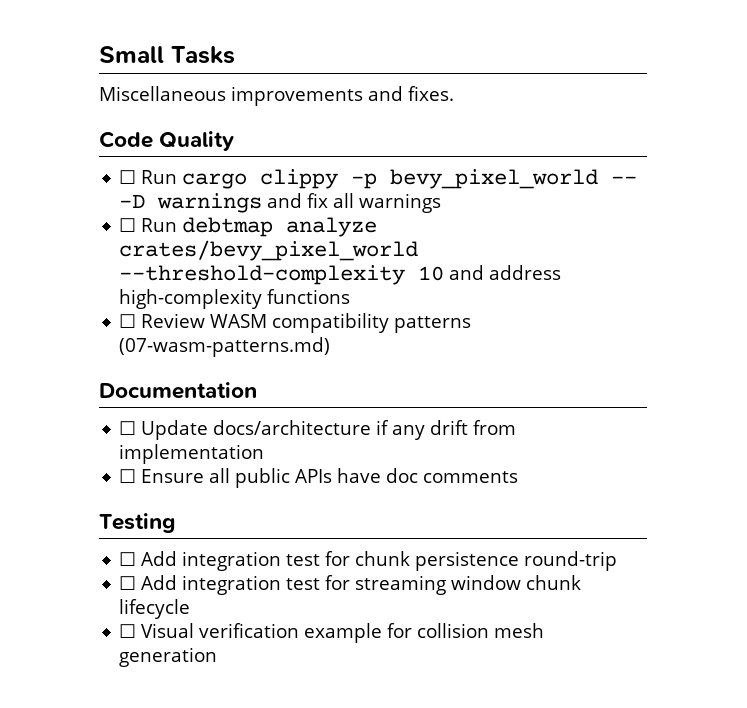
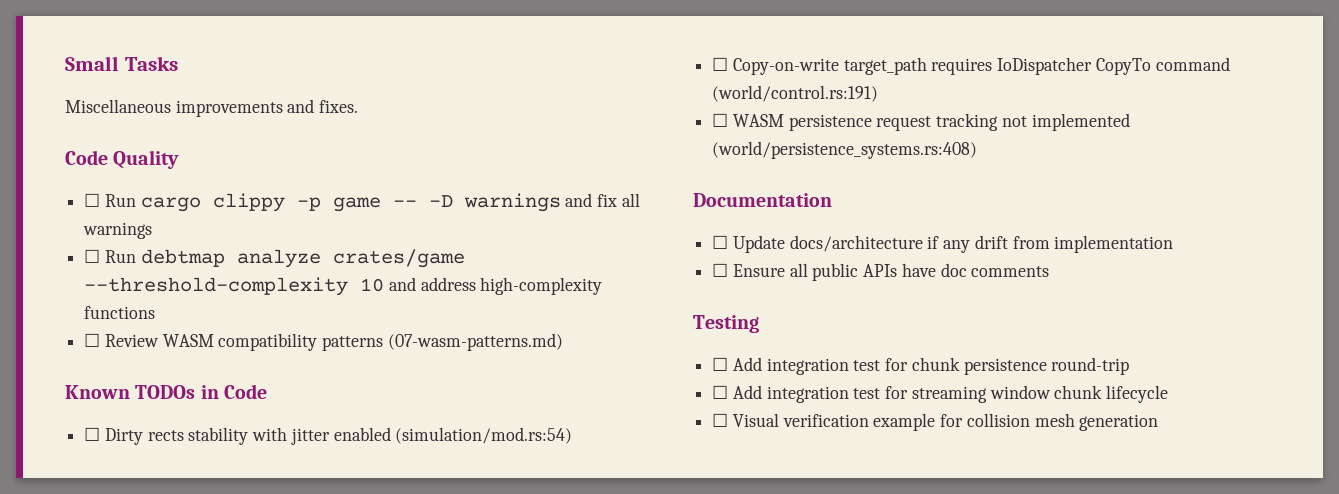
- ☐ Run cargo clippy -p bevy_pixel_world -- -D warnings and fix all warnings
+ ☐ Run cargo clippy -p game -- -D warnings and fix all warnings
- ☐ Run debtmap analyze crates/bevy_pixel_world --threshold-complexity 10 and address high-complexity functions
+ ☐ Run debtmap analyze crates/game --threshold-complexity 10 and address high-complexity functions
+ Known TODOs in Code
+ ☐ Dirty rects stability with jitter enabled (simulation/mod.rs:54)
+ ☐ Copy-on-write target_path requires IoDispatcher CopyTo command (world/control.rs:191)
+ ☐ WASM persistence request tracking not implemented (world/persistence_systems.rs:408)

